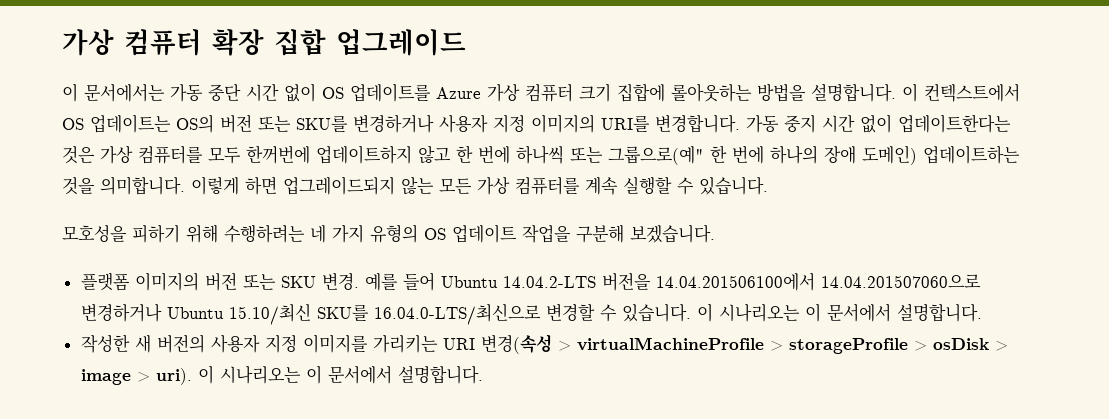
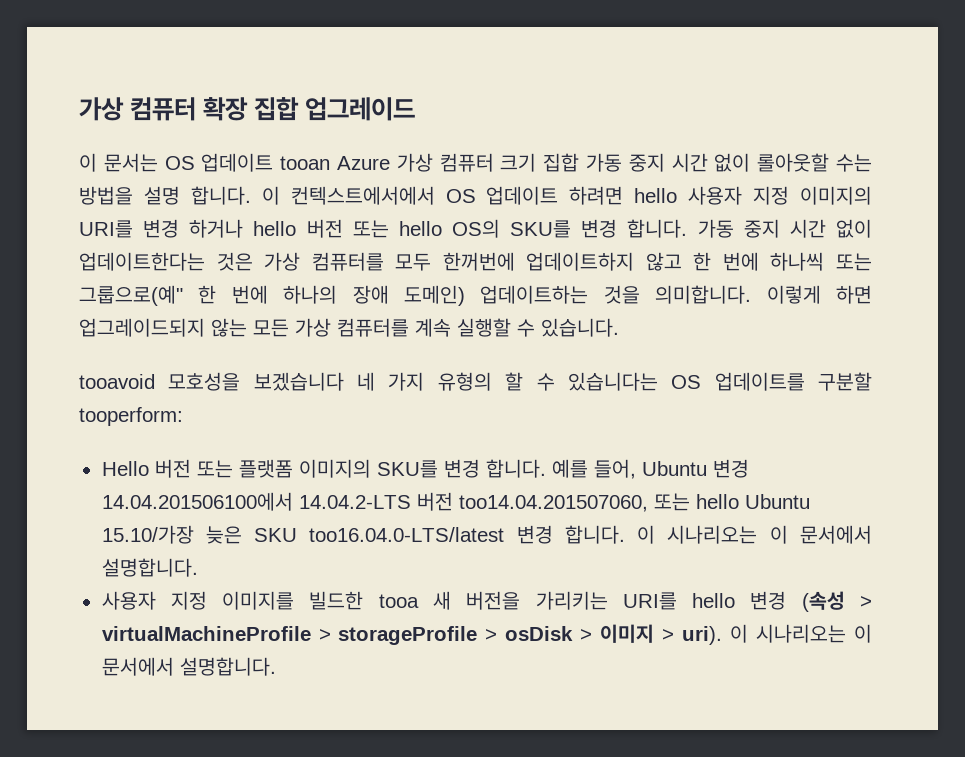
- 이 문서에서는 가동 중단 시간 없이 OS 업데이트를 Azure 가상 컴퓨터 크기 집합에 롤아웃하는 방법을 설명합니다. 이 컨텍스트에서 OS 업데이트는 OS의 버전 또는 SKU를 변경하거나 사용자 지정 이미지의 URI를 변경합니다.
+ 이 문서는 OS 업데이트 tooan Azure 가상 컴퓨터 크기 집합 가동 중지 시간 없이 롤아웃할 수는 방법을 설명 합니다. 이 컨텍스트에서에서 OS 업데이트 하려면 hello 사용자 지정 이미지의 URI를 변경 하거나 hello 버전 또는 hello OS의 SKU를 변경 합니다.
- 모호성을 피하기 위해 수행하려는 네 가지 유형의 OS 업데이트 작업을 구분해 보겠습니다.
- 플랫폼 이미지의 버전 또는 SKU 변경. 예를 들어 Ubuntu 14.04.2-LTS 버전을 14.04.201506100에서 14.04.201507060으로 변경하거나 Ubuntu 15.10/최신 SKU를 16.04.0-LTS/최신으로 변경할 수 있습니다.
+ tooavoid 모호성을 보겠습니다 네 가지 유형의 할 수 있습니다는 OS 업데이트를 구분할 tooperform:
+ Hello 버전 또는 플랫폼 이미지의 SKU를 변경 합니다. 예를 들어, Ubuntu 변경 14.04.201506100에서 14.04.2-LTS 버전 too14.04.201507060, 또는 hello Ubuntu 15.10/가장 늦은 SKU too16.04.0-LTS/latest 변경 합니다.
- 작성한 새 버전의 사용자 지정 이미지를 가리키는 URI 변경(속성 > virtualMachineProfile > storageProfile > osDisk > image > uri).
+ 사용자 지정 이미지를 빌드한 tooa 새 버전을 가리키는 URI를 hello 변경 (속성 > virtualMachineProfile > storageProfile > osDisk > 이미지 > uri).

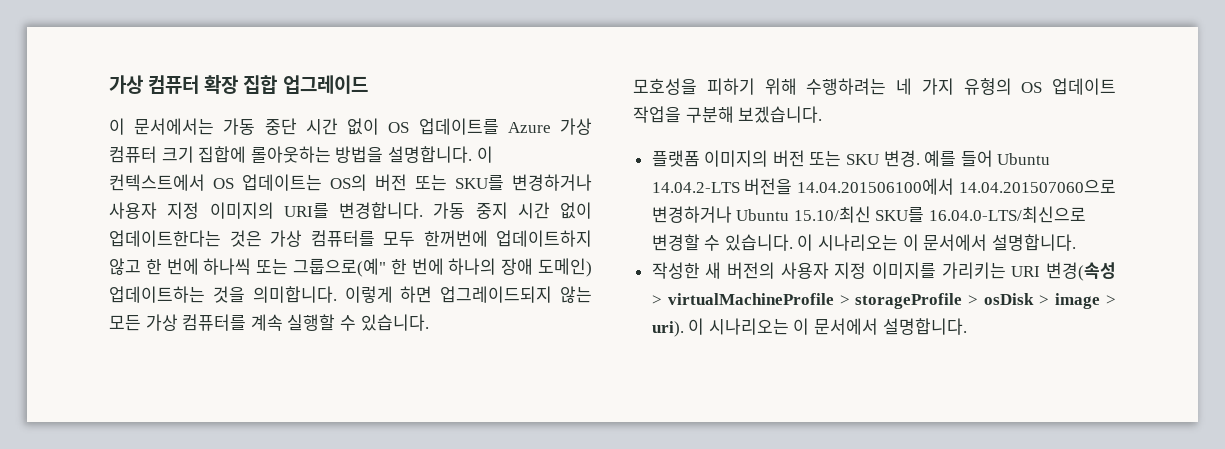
- 이 문서는 OS 업데이트 tooan Azure 가상 컴퓨터 크기 집합 가동 중지 시간 없이 롤아웃할 수는 방법을 설명 합니다. 이 컨텍스트에서에서 OS 업데이트 하려면 hello 사용자 지정 이미지의 URI를 변경 하거나 hello 버전 또는 hello OS의 SKU를 변경 합니다.
+ 이 문서에서는 가동 중단 시간 없이 OS 업데이트를 Azure 가상 컴퓨터 크기 집합에 롤아웃하는 방법을 설명합니다. 이 컨텍스트에서 OS 업데이트는 OS의 버전 또는 SKU를 변경하거나 사용자 지정 이미지의 URI를 변경합니다.
- tooavoid 모호성을 보겠습니다 네 가지 유형의 할 수 있습니다는 OS 업데이트를 구분할 tooperform:
- Hello 버전 또는 플랫폼 이미지의 SKU를 변경 합니다. 예를 들어, Ubuntu 변경 14.04.201506100에서 14.04.2-LTS 버전 too14.04.201507060, 또는 hello Ubuntu 15.10/가장 늦은 SKU too16.04.0-LTS/latest 변경 합니다.
+ 모호성을 피하기 위해 수행하려는 네 가지 유형의 OS 업데이트 작업을 구분해 보겠습니다.
+ 플랫폼 이미지의 버전 또는 SKU 변경. 예를 들어 Ubuntu 14.04.2-LTS 버전을 14.04.201506100에서 14.04.201507060으로 변경하거나 Ubuntu 15.10/최신 SKU를 16.04.0-LTS/최신으로 변경할 수 있습니다.
- 사용자 지정 이미지를 빌드한 tooa 새 버전을 가리키는 URI를 hello 변경 (속성 > virtualMachineProfile > storageProfile > osDisk > 이미지 > uri).
+ 작성한 새 버전의 사용자 지정 이미지를 가리키는 URI 변경(속성 > virtualMachineProfile > storageProfile > osDisk > image > uri).

